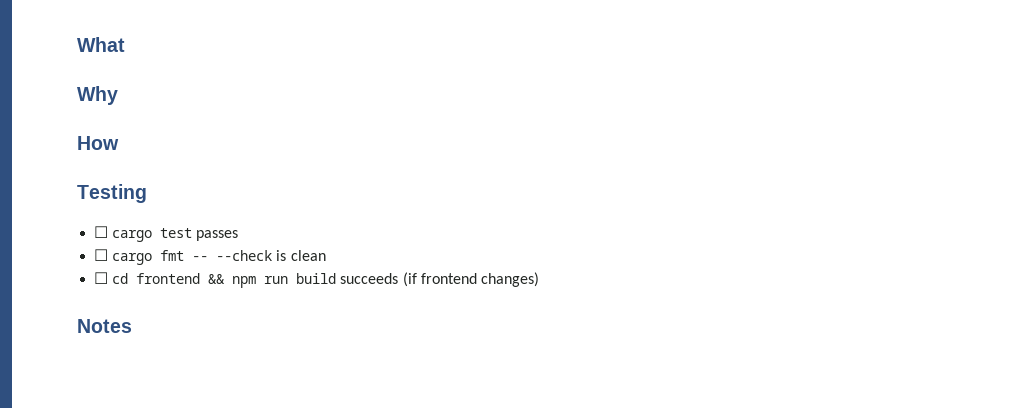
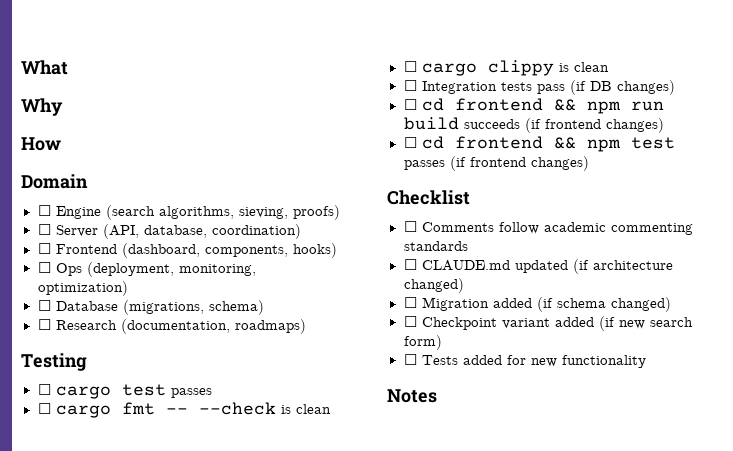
+ Domain
+ ☐ Engine (search algorithms, sieving, proofs)
+ ☐ Server (API, database, coordination)
+ ☐ Frontend (dashboard, components, hooks)
+ ☐ Ops (deployment, monitoring, optimization)
+ ☐ Database (migrations, schema)
+ ☐ Research (documentation, roadmaps)
+ ☐ cargo clippy is clean
+ ☐ Integration tests pass (if DB changes)
+ ☐ cd frontend && npm test passes (if frontend changes)
+ Checklist
+ ☐ Comments follow academic commenting standards
+ ☐ CLAUDE.md updated (if architecture changed)
+ ☐ Migration added (if schema changed)
+ ☐ Checkpoint variant added (if new search form)
+ ☐ Tests added for new functionality

